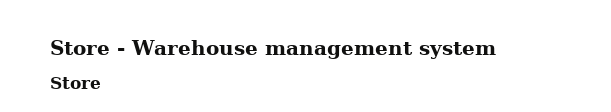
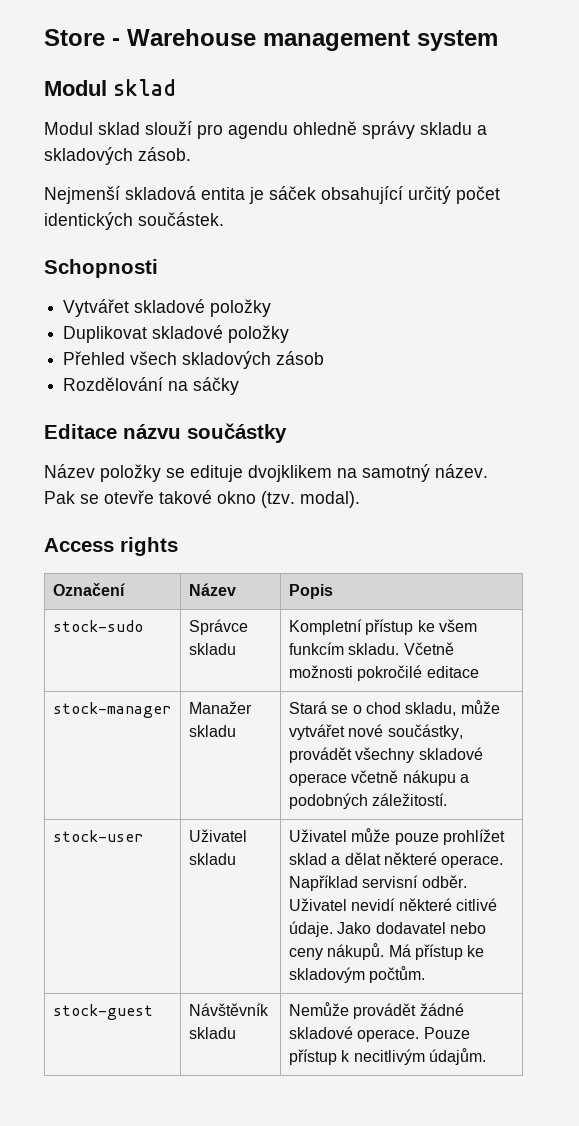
  Store - Warehouse management system
- Store
+ Modul sklad
+ Modul sklad slouží pro agendu ohledně správy skladu a skladových zásob.
+ Nejmenší skladová entita je sáček obsahující určitý počet identických součástek.
+ Schopnosti
+ Vytvářet skladové položky
+ Duplikovat skladové položky
+ Přehled všech skladových zásob
+ Rozdělování na sáčky
+ Editace názvu součástky
+ Název položky se edituje dvojklikem na samotný název. Pak se otevře takové okno (tzv. modal).
+ Access rights
+ Označení | Název | Popis
+ stock-sudo | Správce skladu | Kompletní přístup ke všem funkcím skladu. Včetně možnosti pokročilé editace
+ stock-manager | Manažer skladu | Stará se o chod skladu, může vytvářet nové součástky, provádět všechny skladové operace včetně nákupu a podobných záležitostí.
+ stock-user | Uživatel skladu | Uživatel může pouze prohlížet sklad a dělat některé operace. Například servisní odběr. Uživatel nevidí některé citlivé údaje. Jako dodavatel nebo ceny nákupů. Má přístup ke skladovým počtům.
+ stock-guest | Návštěvník skladu | Nemůže provádět žádné skladové operace. Pouze přístup k necitlivým údajům.

